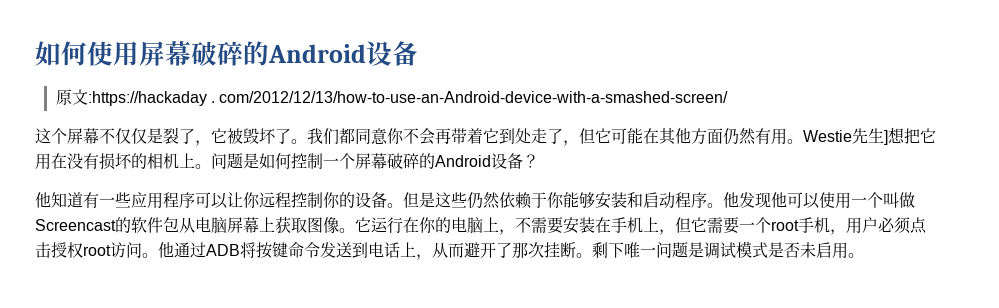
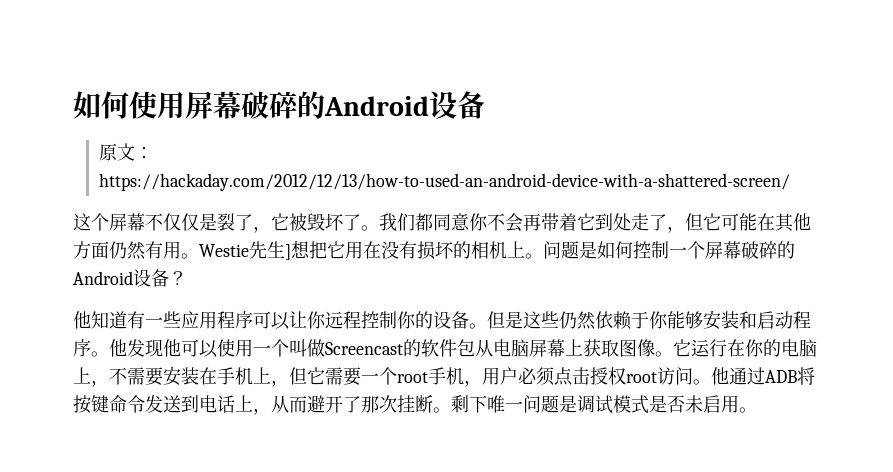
- 原文:https://hackaday . com/2012/12/13/how-to-use-an-Android-device-with-a-smashed-screen/
+ 原文：https://hackaday.com/2012/12/13/how-to-used-an-android-device-with-a-shattered-screen/

